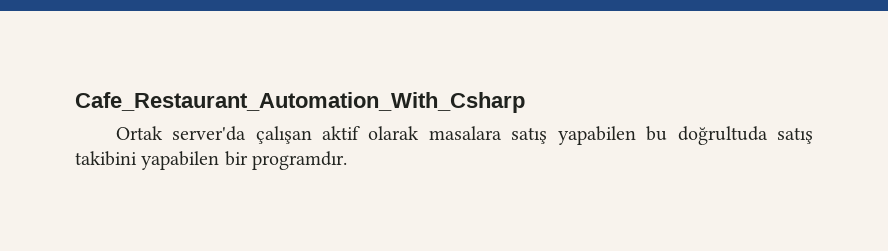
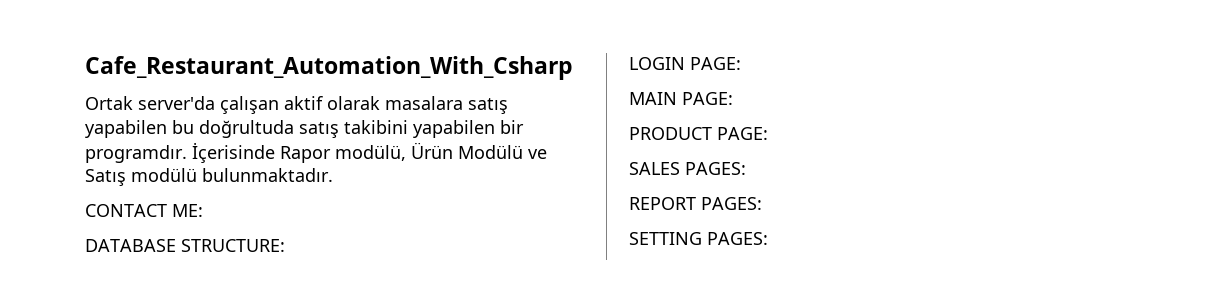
+ İçerisinde Rapor modülü, Ürün Modülü ve Satış modülü bulunmaktadır.
+ CONTACT ME:
+ DATABASE STRUCTURE:
+ LOGIN PAGE:
+ MAIN PAGE:
+ PRODUCT PAGE:
+ SALES PAGES:
+ REPORT PAGES:
+ SETTING PAGES:

